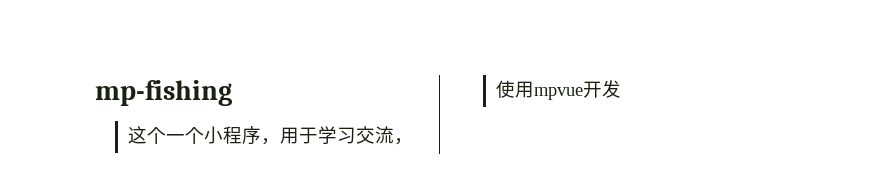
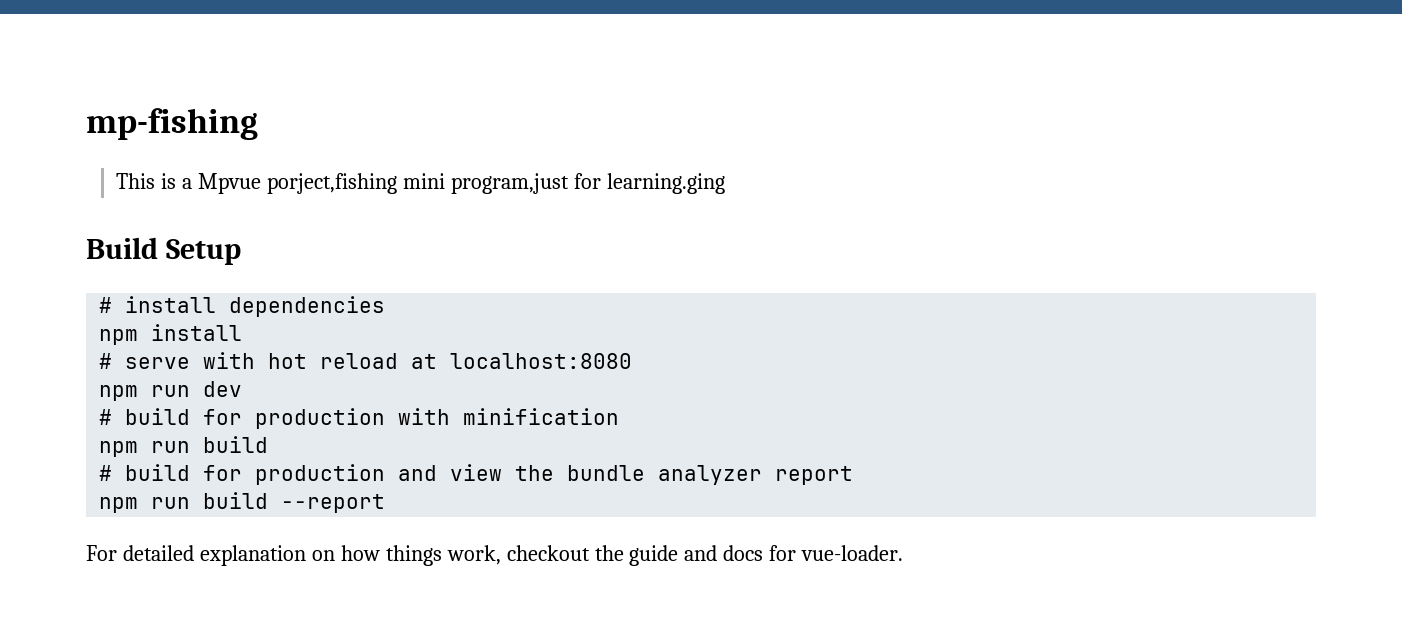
- 这个一个小程序，用于学习交流，使用mpvue开发
+ This is a Mpvue porject,fishing mini program,just for learning.ging
+ Build Setup
+ # install dependencies
+ npm install
+ # serve with hot reload at localhost:8080
+ npm run dev
+ # build for production with minification
+ npm run build
+ # build for production and view the bundle analyzer report
+ npm run build --report
+ For detailed explanation on how things work, checkout the guide and docs for vue-loader.

